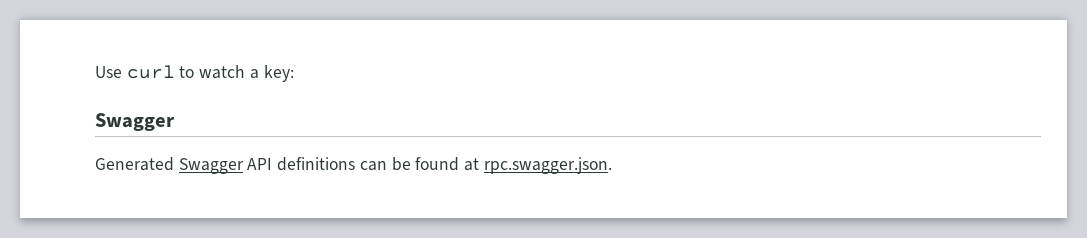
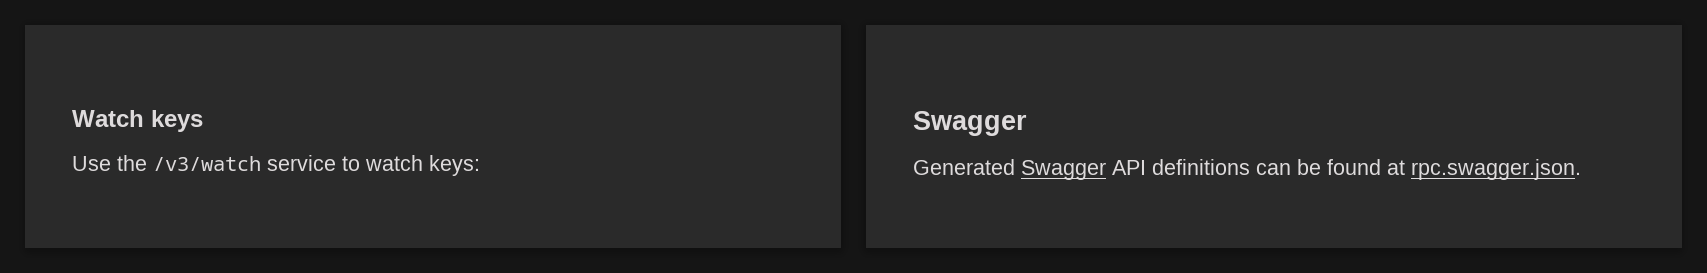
- Use curl to watch a key:
+ Watch keys
+ Use the /v3/watch service to watch keys:

